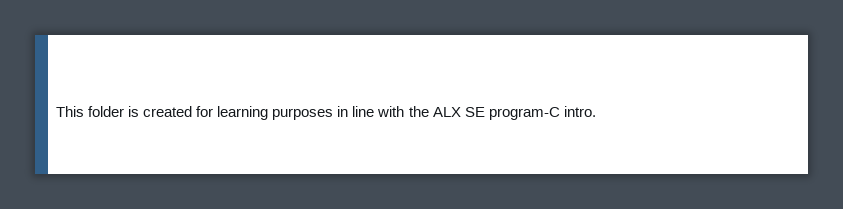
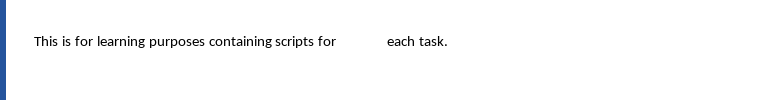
- This folder is created for learning purposes in line with the ALX SE program-C intro.
+ This is for learning purposes containing scripts for each task.

